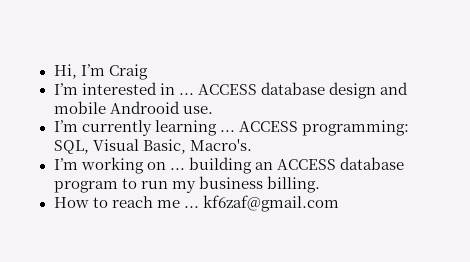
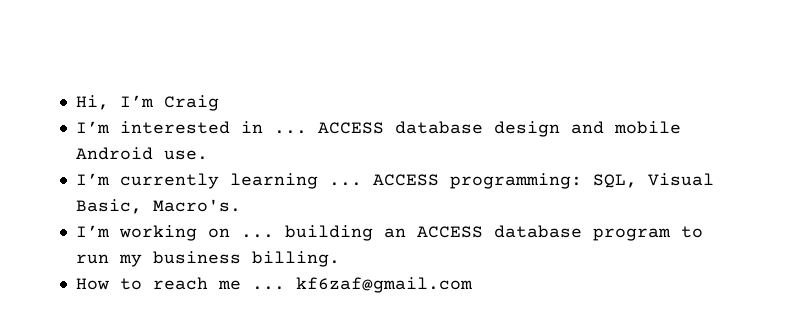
- ACCESS database design and mobile Androoid use.
+ ACCESS database design and mobile Android use.

